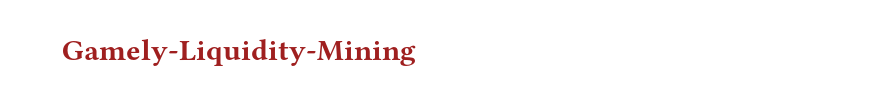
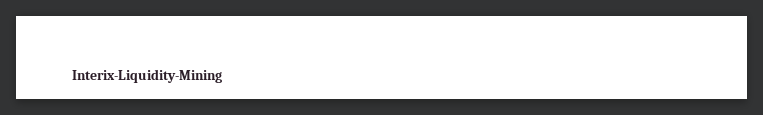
- Gamely-Liquidity-Mining
+ Interix-Liquidity-Mining

